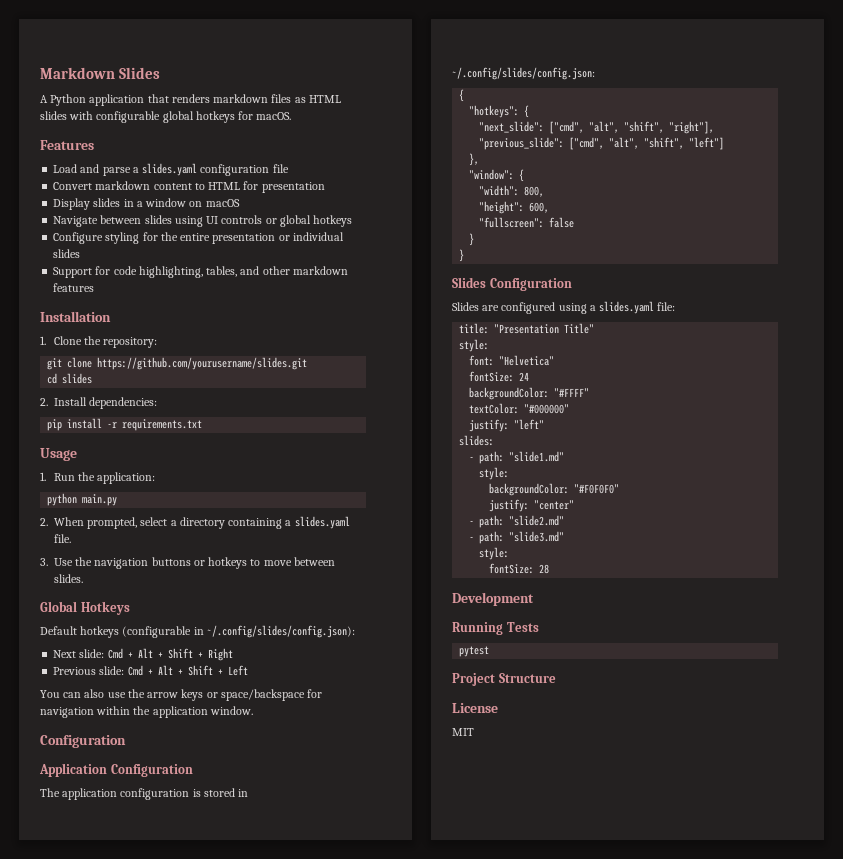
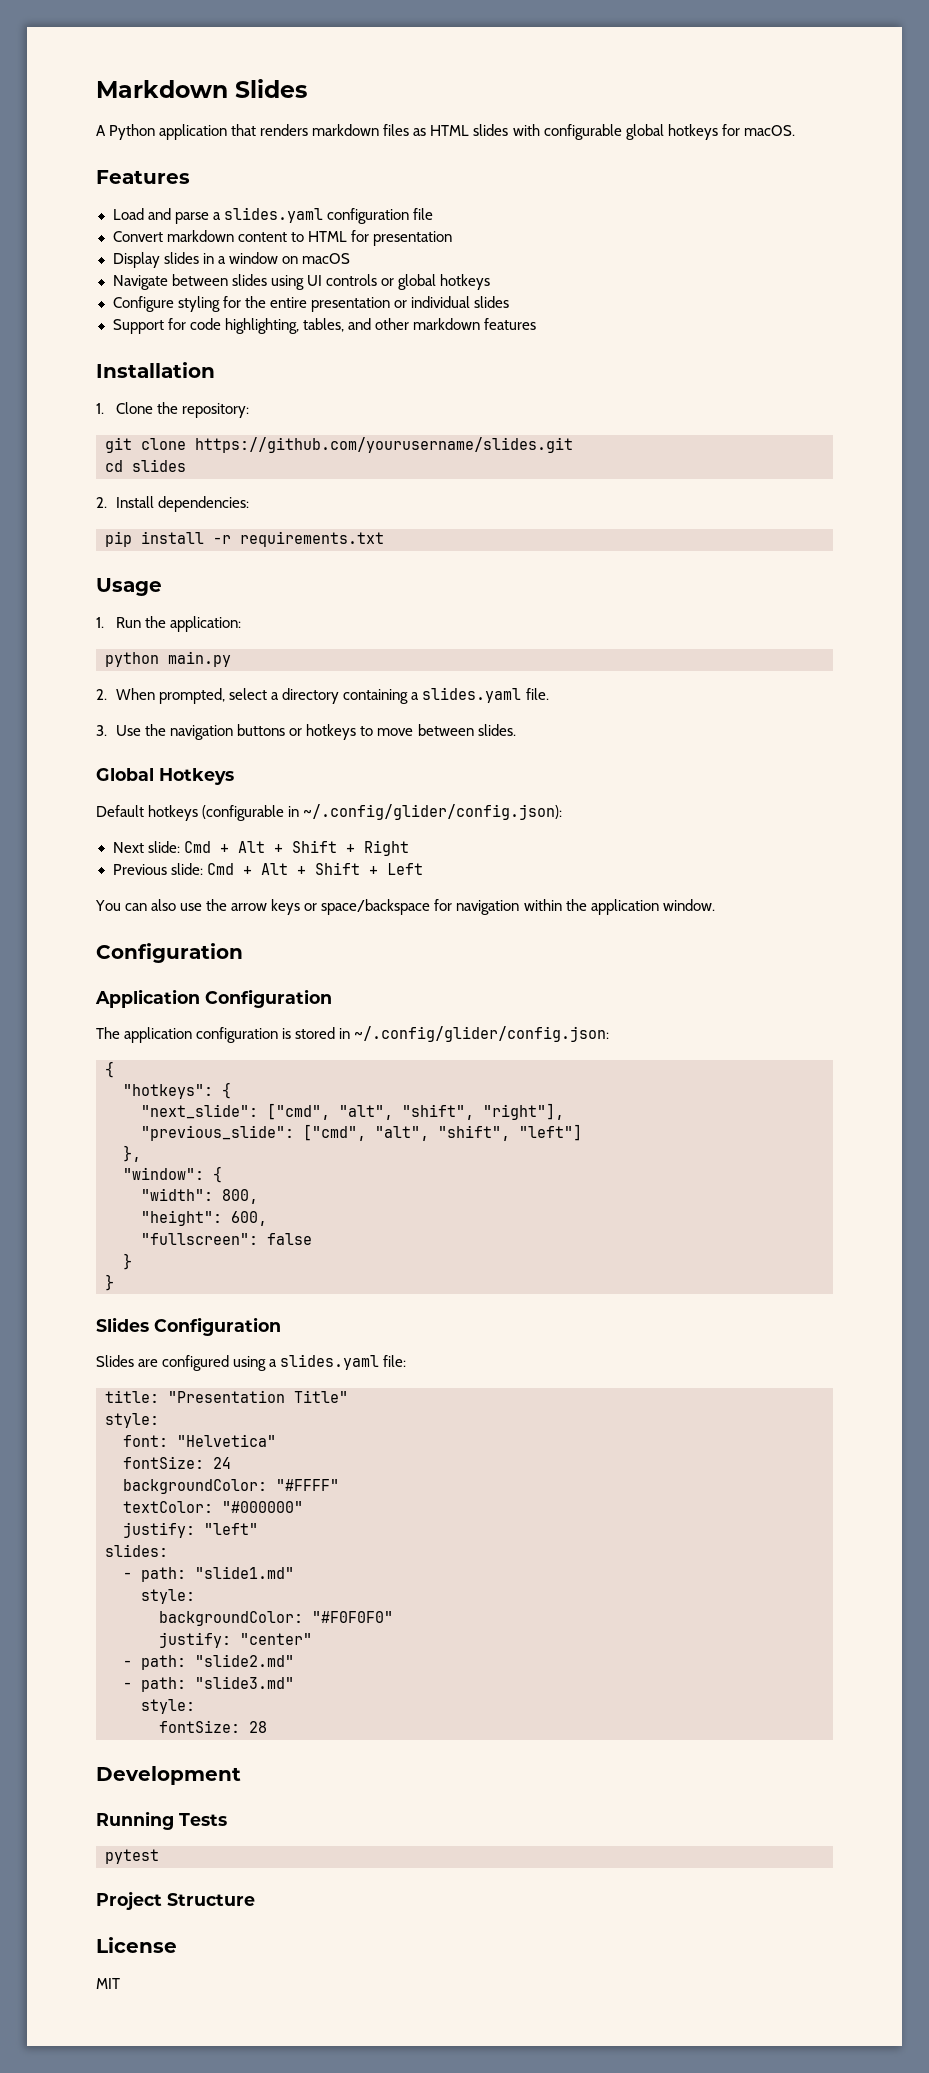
- Default hotkeys (configurable in ~/.config/slides/config.json):
+ Default hotkeys (configurable in ~/.config/glider/config.json):
- The application configuration is stored in ~/.config/slides/config.json:
+ The application configuration is stored in ~/.config/glider/config.json:

